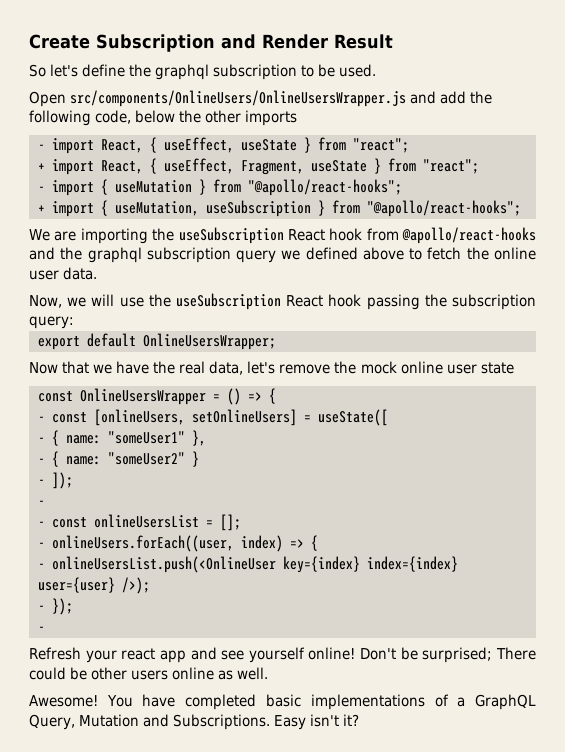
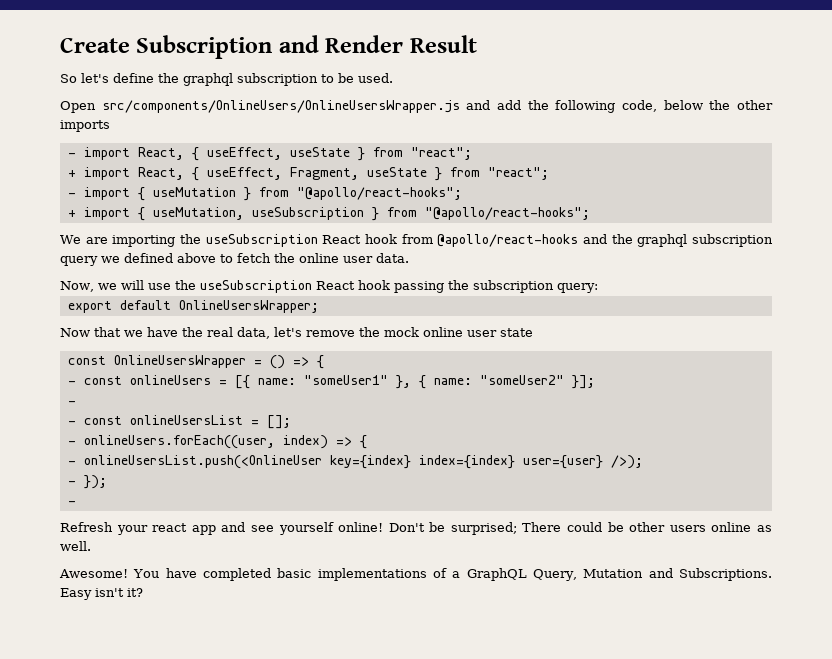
- - const [onlineUsers, setOnlineUsers] = useState([
- - { name: "someUser1" },
- - { name: "someUser2" }
- - ]);
+ - const onlineUsers = [{ name: "someUser1" }, { name: "someUser2" }];

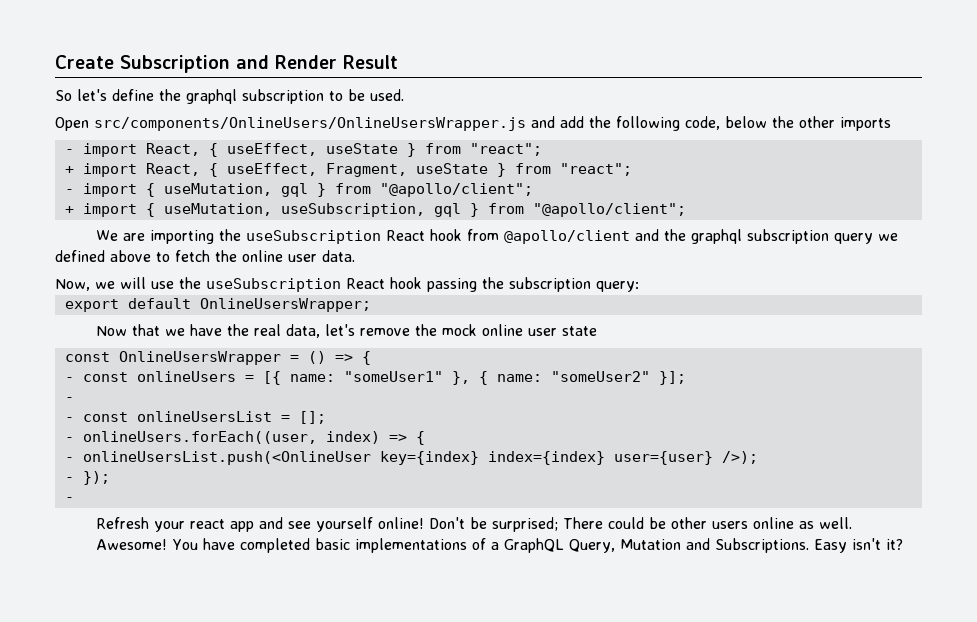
- - import { useMutation } from "@apollo/react-hooks";
+ - import { useMutation, gql } from "@apollo/client";
- + import { useMutation, useSubscription } from "@apollo/react-hooks";
+ + import { useMutation, useSubscription, gql } from "@apollo/client";
- We are importing the useSubscription React hook from @apollo/react-hooks and the graphql subscription query we defined above to fetch the online user data.
+ We are importing the useSubscription React hook from @apollo/client and the graphql subscription query we defined above to fetch the online user data.

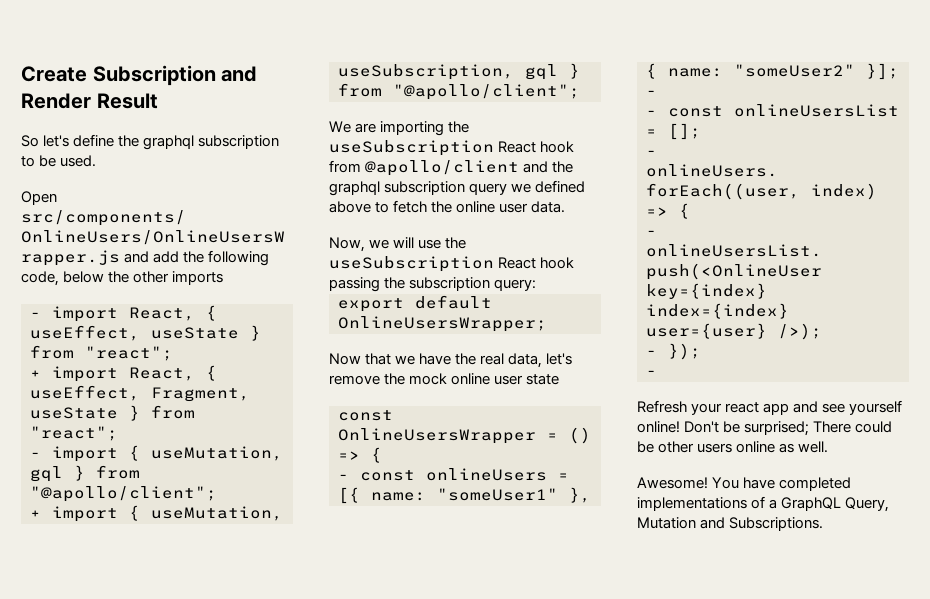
- You have completed basic implementations of a GraphQL Query, Mutation and Subscriptions. Easy isn't it?
+ You have completed implementations of a GraphQL Query, Mutation and Subscriptions.

